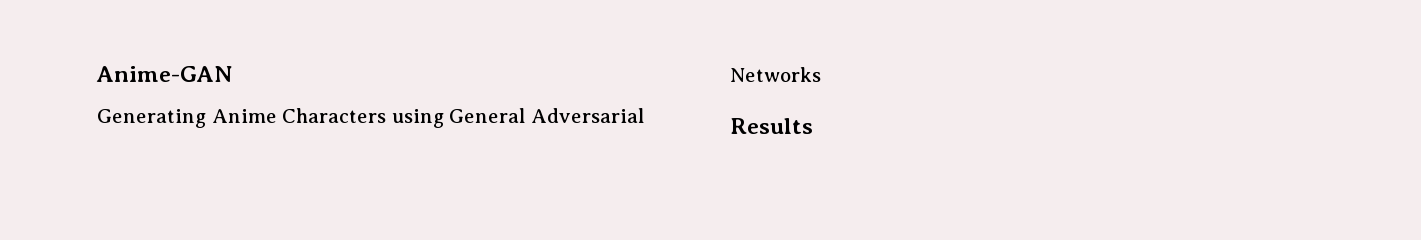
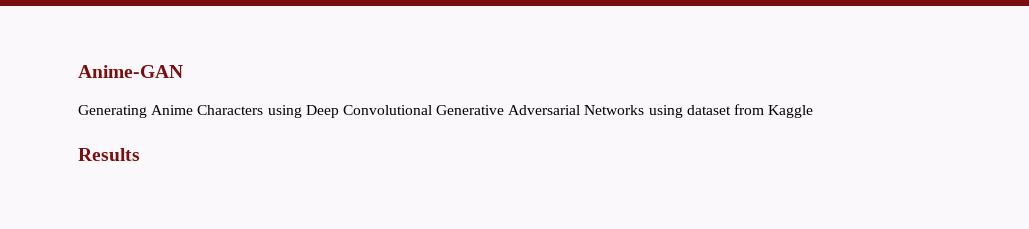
- Generating Anime Characters using General Adversarial Networks
+ Generating Anime Characters using Deep Convolutional Generative Adversarial Networks using dataset from Kaggle

